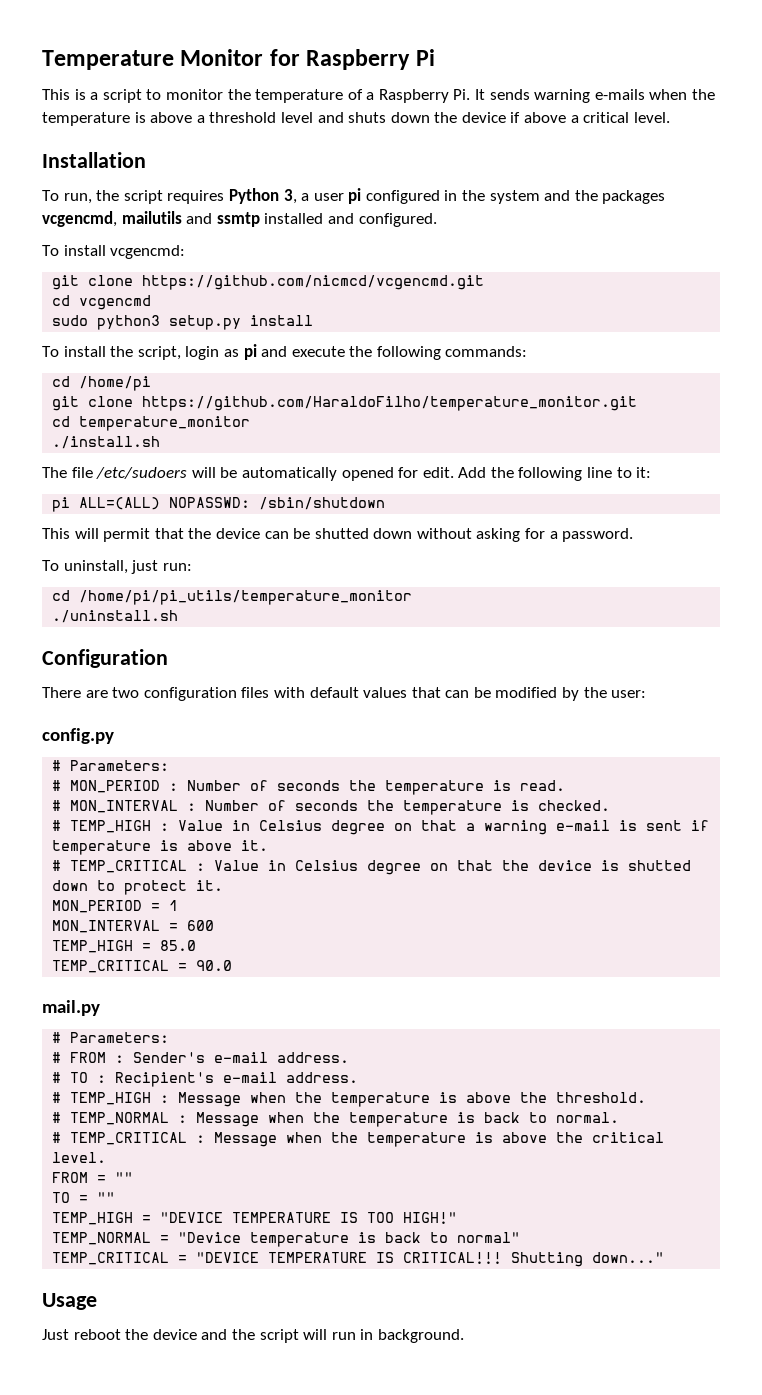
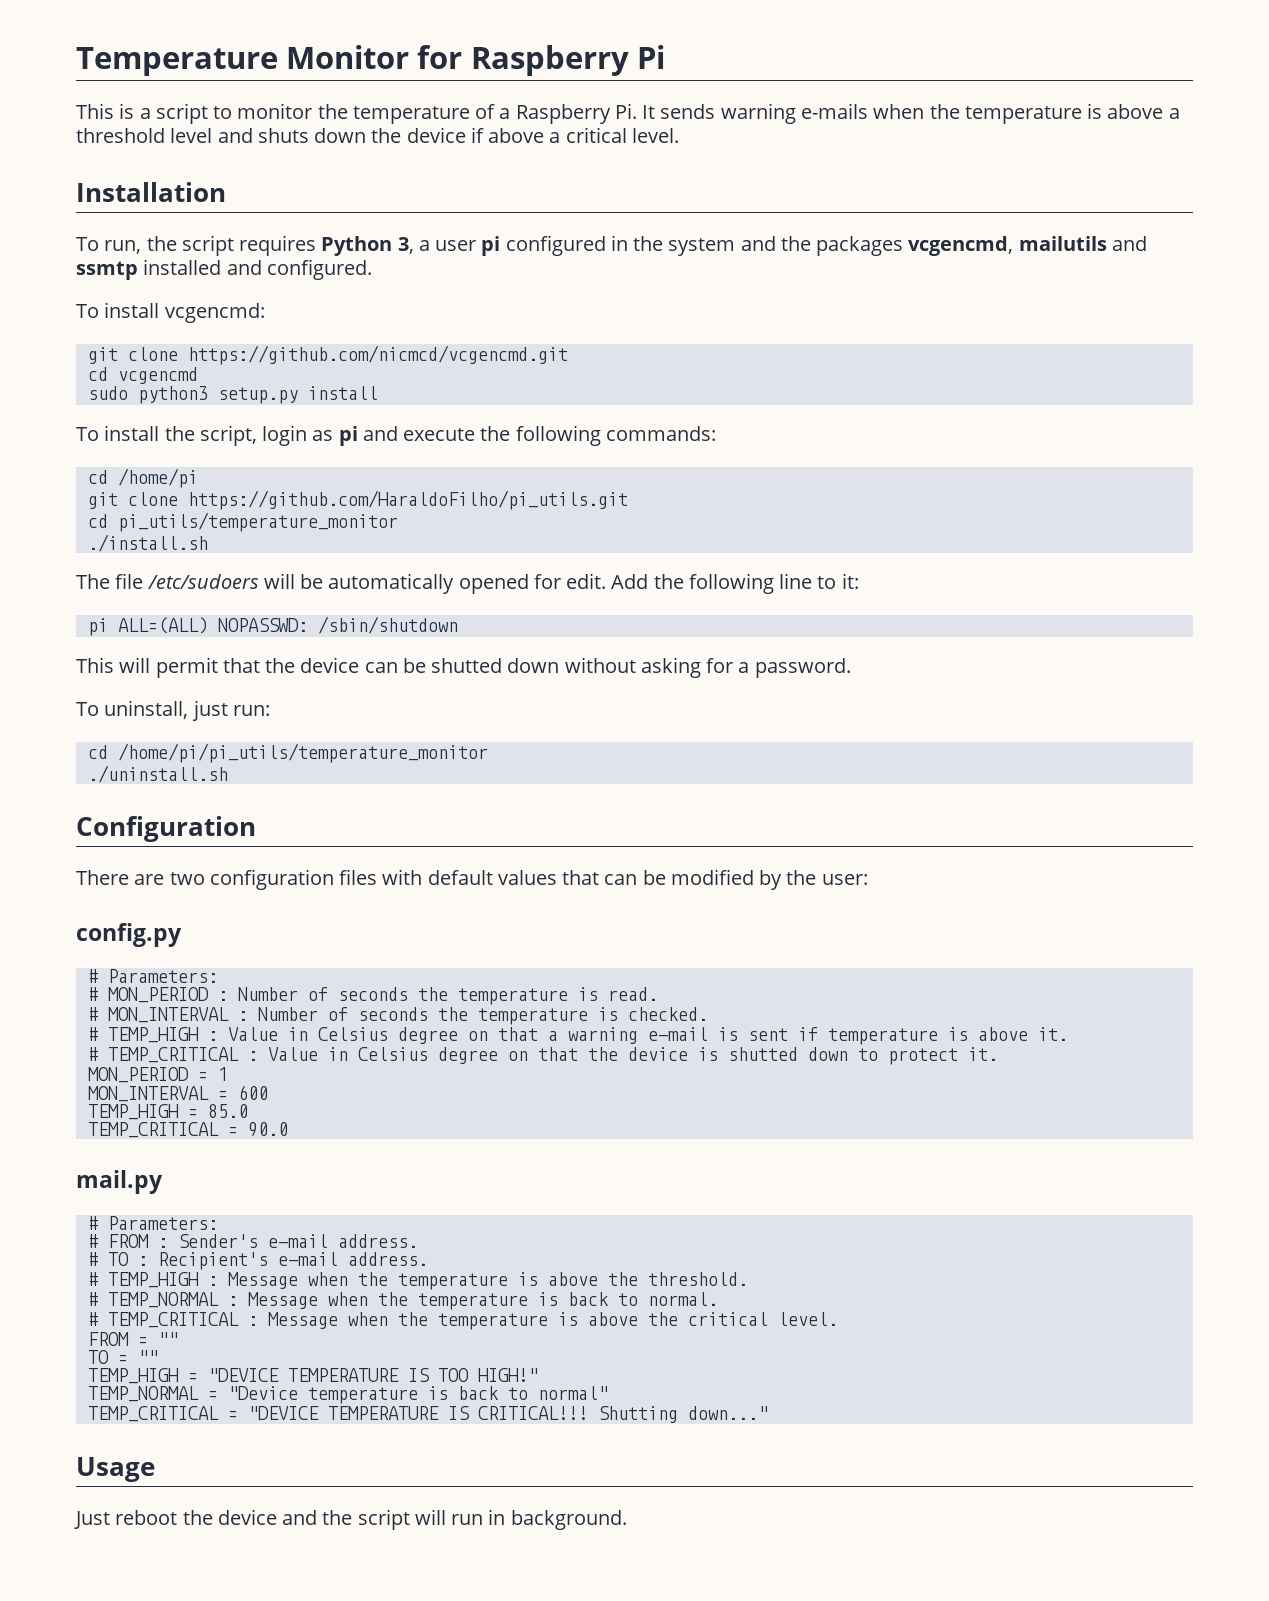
- git clone https://github.com/HaraldoFilho/temperature_monitor.git
- cd temperature_monitor
+ git clone https://github.com/HaraldoFilho/pi_utils.git
+ cd pi_utils/temperature_monitor

